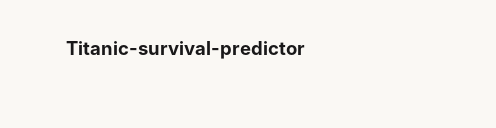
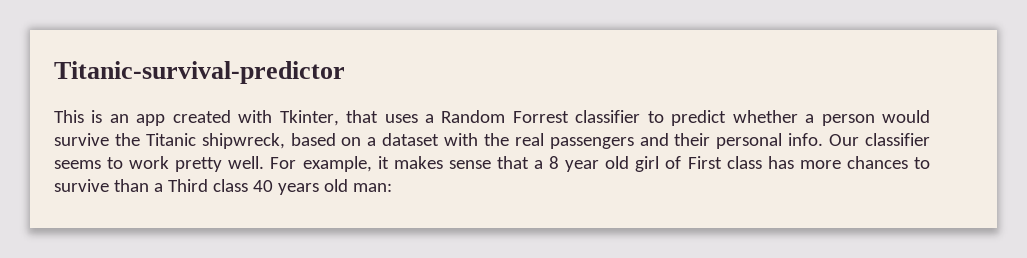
+ This is an app created with Tkinter, that uses a Random Forrest classifier to predict whether a person would survive the Titanic shipwreck, based on a dataset with the real passengers and their personal info. Our classifier seems to work pretty well. For example, it makes sense that a 8 year old girl of First class has more chances to survive than a Third class 40 years old man:

